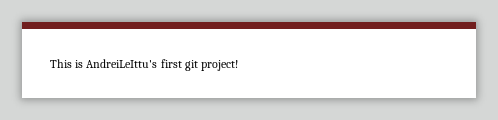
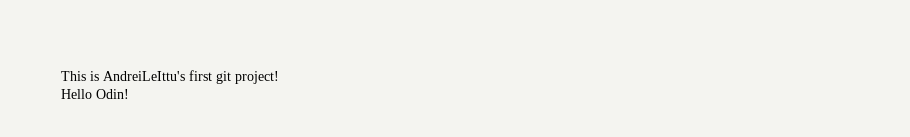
+ Hello Odin!

